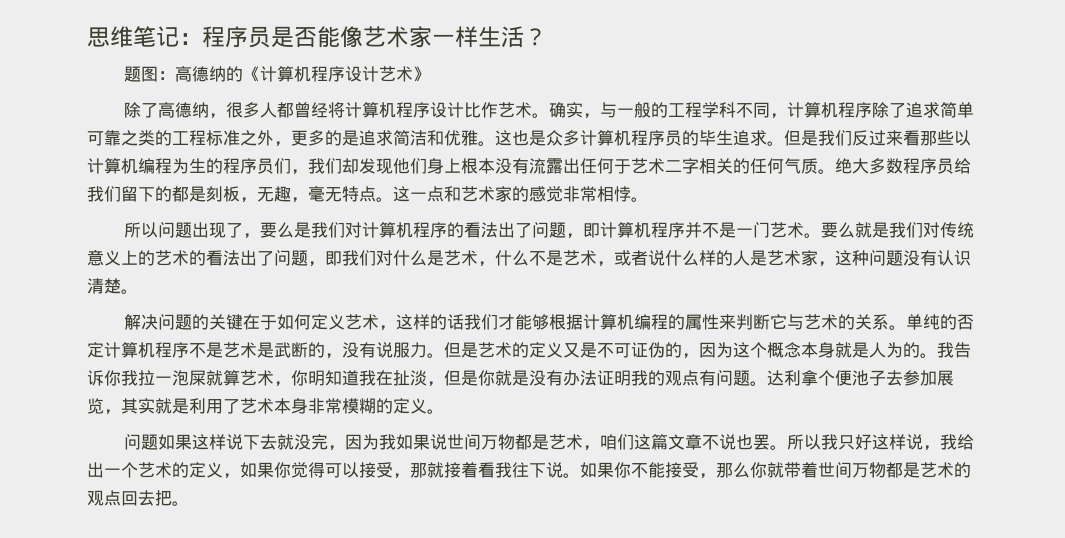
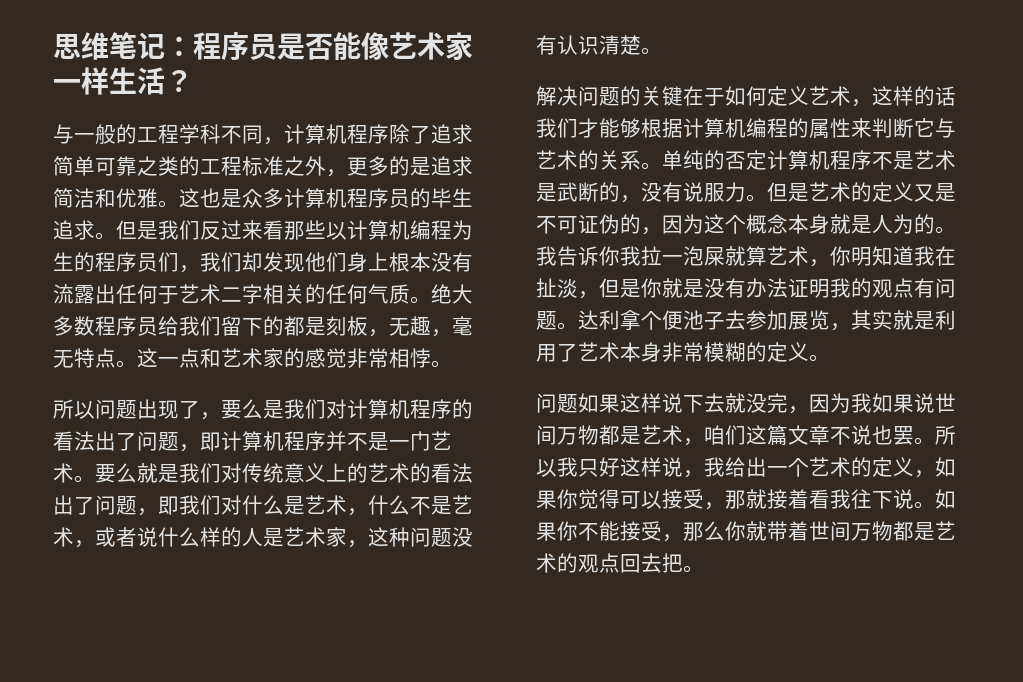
- 题图：高德纳的《计算机程序设计艺术》
- 除了高德纳，很多人都曾经将计算机程序设计比作艺术。确实，与一般的工程学科不同，计算机程序除了追求简单可靠之类的工程标准之外，更多的是追求简洁和优雅。
+ 与一般的工程学科不同，计算机程序除了追求简单可靠之类的工程标准之外，更多的是追求简洁和优雅。

